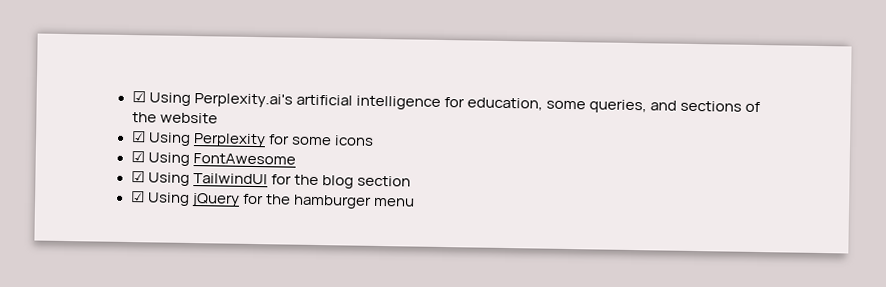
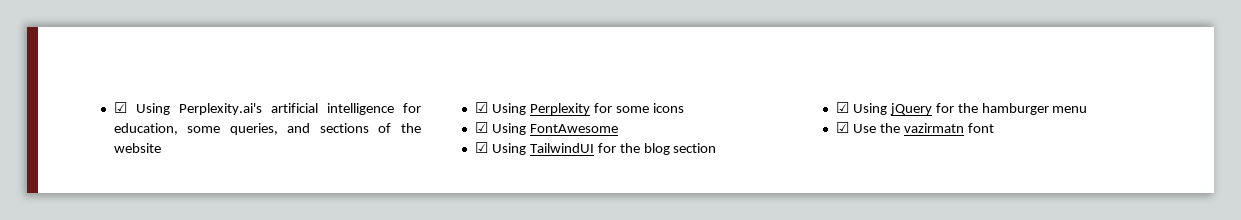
+ ☑ Use the vazirmatn font

